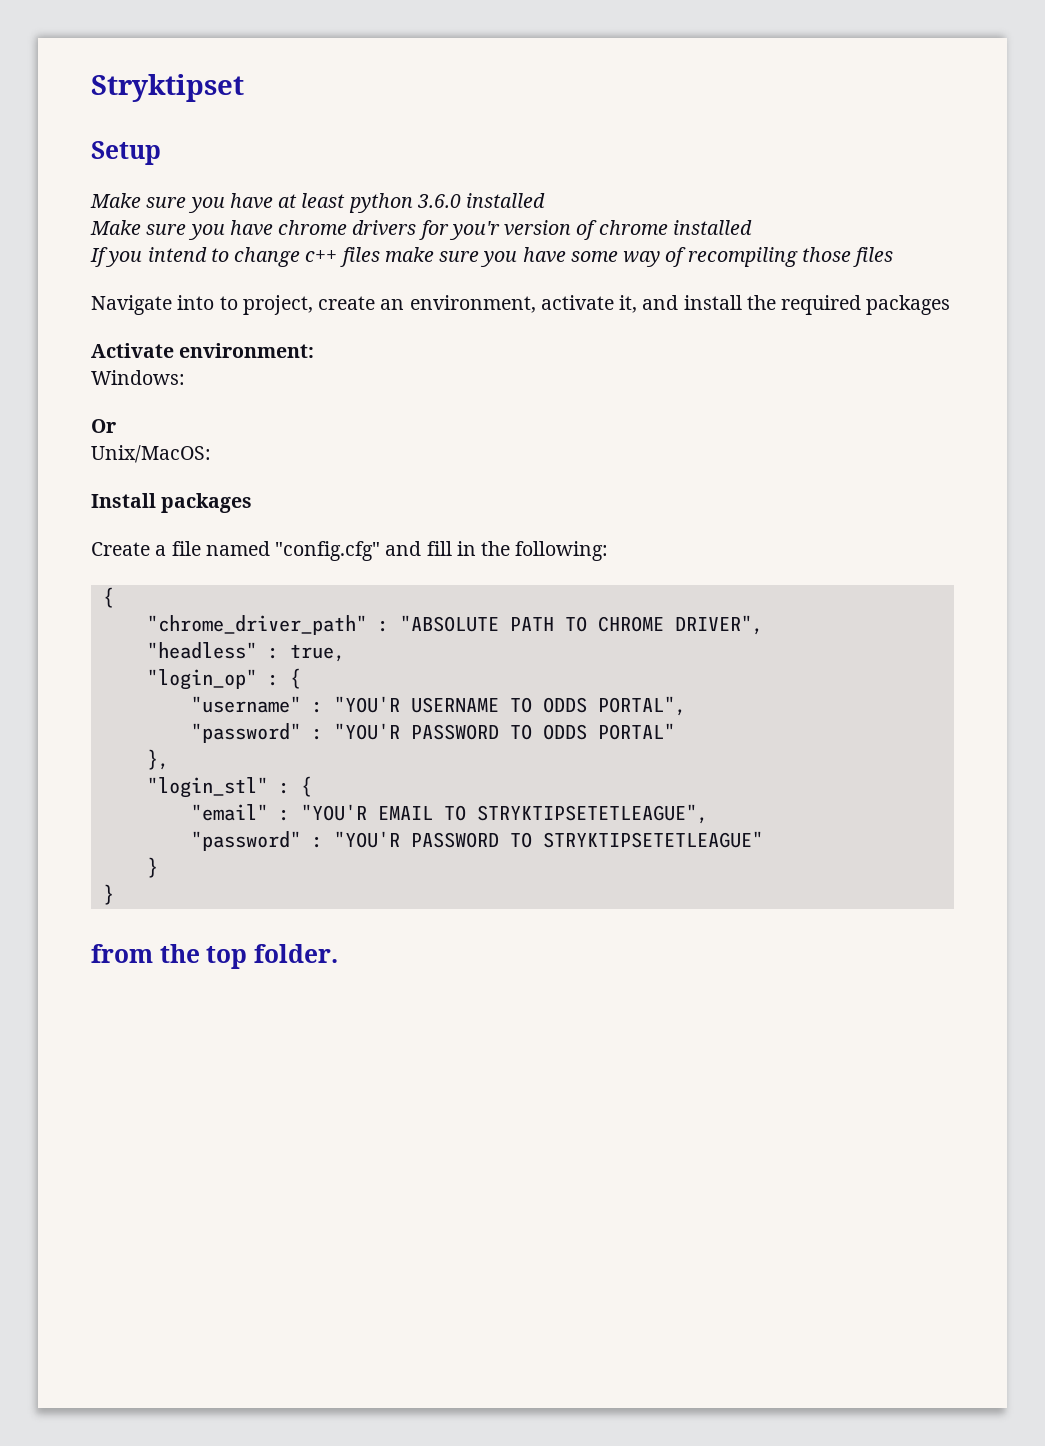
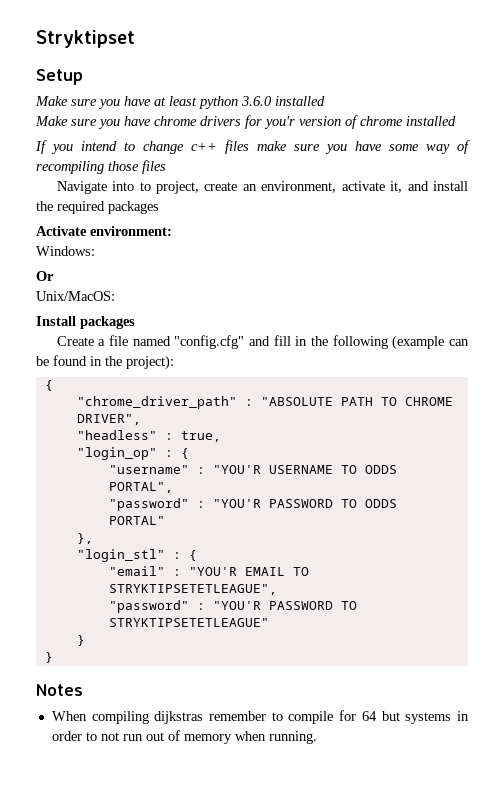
- Create a file named "config.cfg" and fill in the following:
+ Create a file named "config.cfg" and fill in the following (example can be found in the project):
- from the top folder.
+ Notes
+ When compiling dijkstras remember to compile for 64 but systems in order to not run out of memory when running.

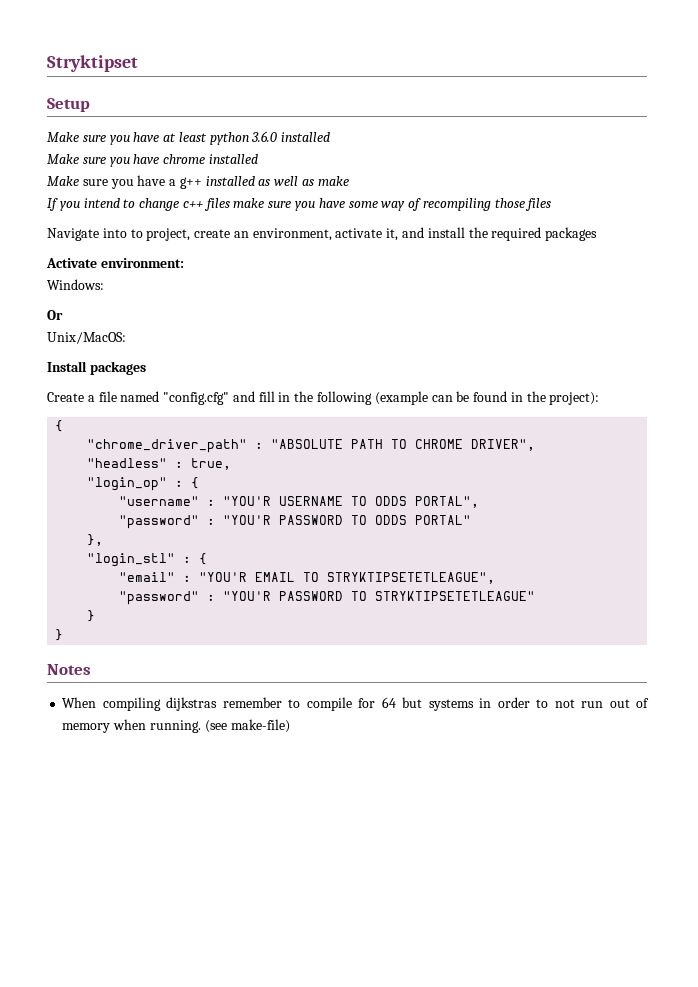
- Make sure you have chrome drivers for you'r version of chrome installed
+ Make sure you have chrome installed
+ Make sure you have a g++ installed as well as make
+ (see make-file)

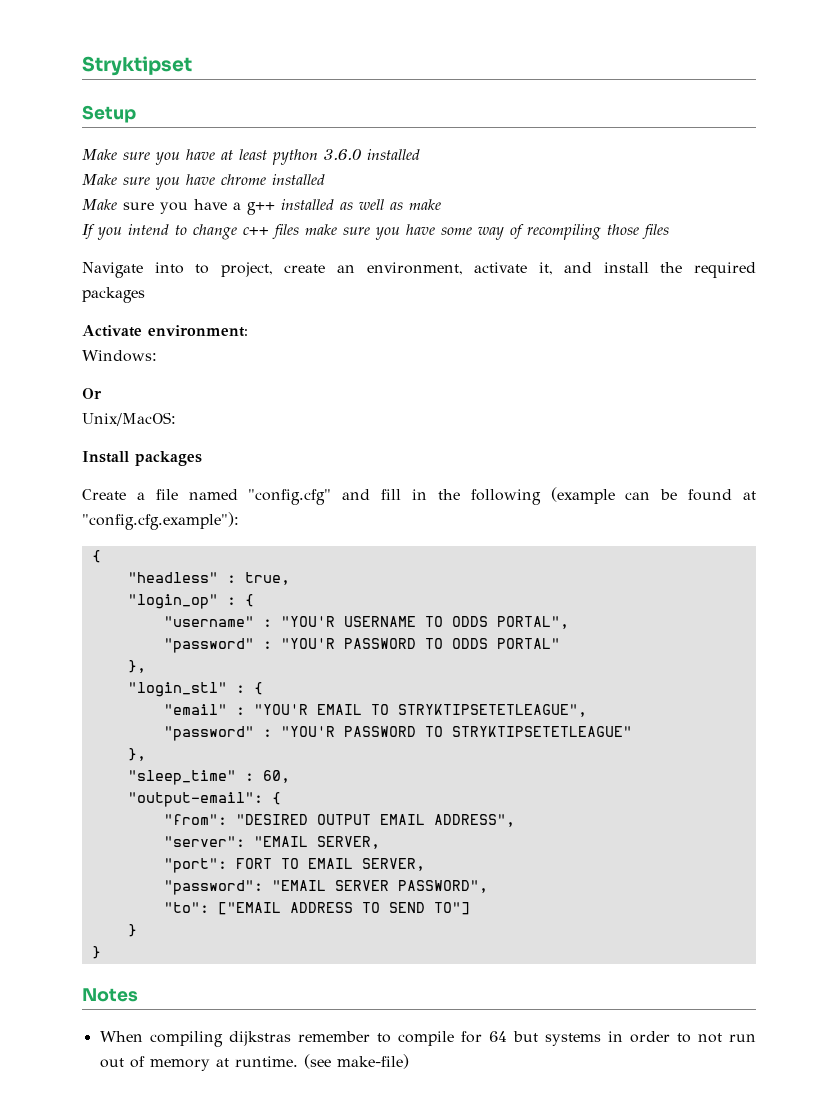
- Create a file named "config.cfg" and fill in the following (example can be found in the project):
+ Create a file named "config.cfg" and fill in the following (example can be found at "config.cfg.example"):
  {
- "chrome_driver_path" : "ABSOLUTE PATH TO CHROME DRIVER",
  "password" : "YOU'R PASSWORD TO STRYKTIPSETETLEAGUE"
+ },
+ "sleep_time" : 60,
+ "output-email": {
+ "from": "DESIRED OUTPUT EMAIL ADDRESS",
+ "server": "EMAIL SERVER,
+ "port": FORT TO EMAIL SERVER,
+ "password": "EMAIL SERVER PASSWORD",
+ "to": ["EMAIL ADDRESS TO SEND TO"]
- When compiling dijkstras remember to compile for 64 but systems in order to not run out of memory when running.
+ When compiling dijkstras remember to compile for 64 but systems in order to not run out of memory at runtime.

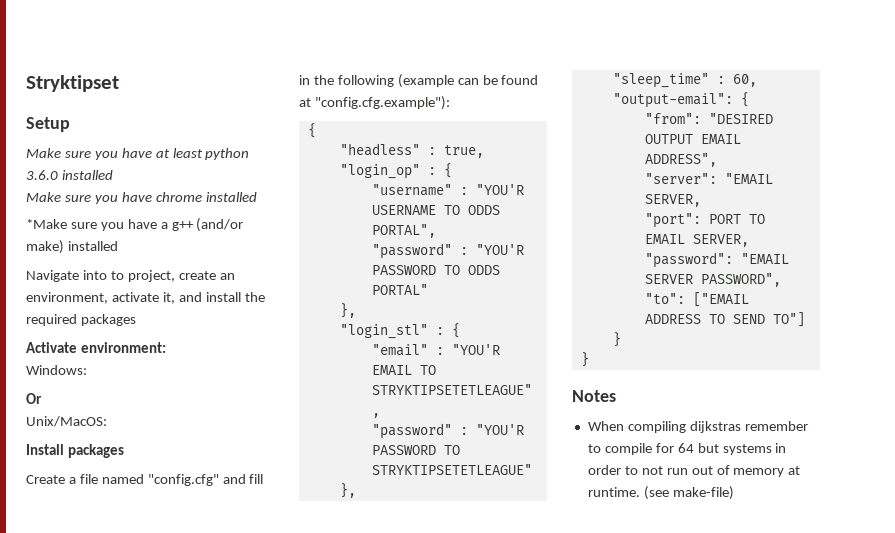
- Make sure you have a g++ installed as well as make
- If you intend to change c++ files make sure you have some way of recompiling those files
+ *Make sure you have a g++ (and/or make) installed
- "port": FORT TO EMAIL SERVER,
+ "port": PORT TO EMAIL SERVER,

